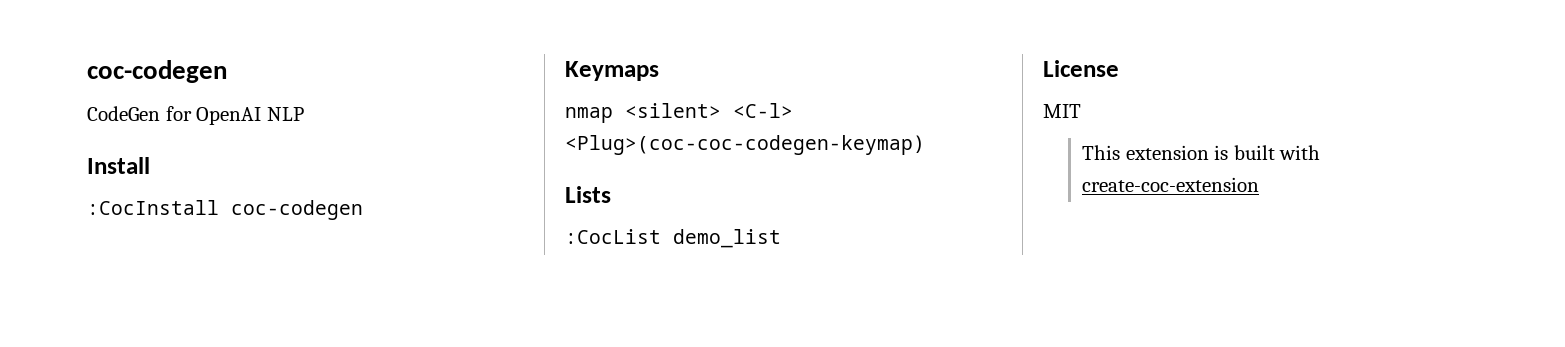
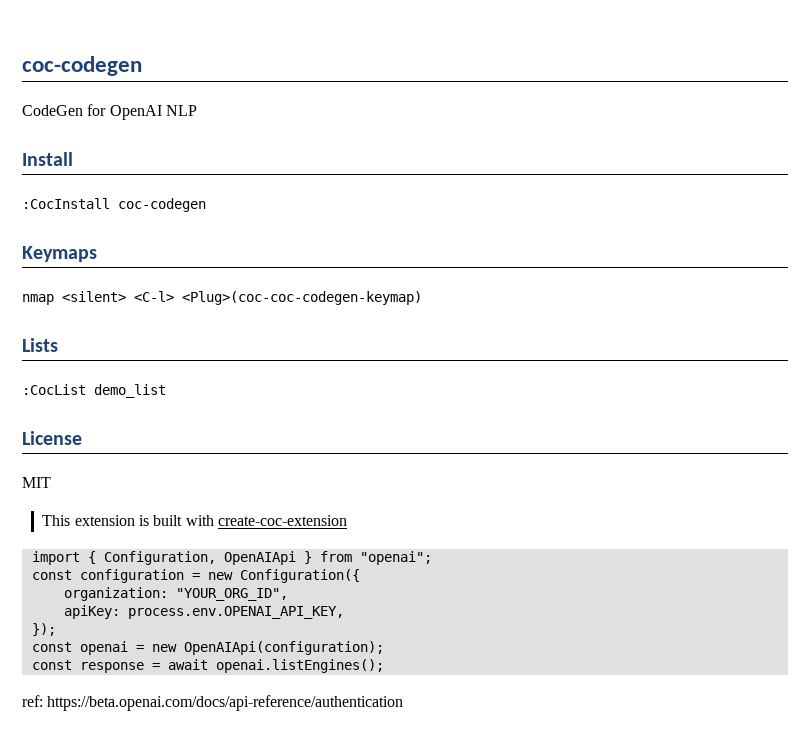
+ import { Configuration, OpenAIApi } from "openai";
+ const configuration = new Configuration({
+ organization: "YOUR_ORG_ID",
+ apiKey: process.env.OPENAI_API_KEY,
+ });
+ const openai = new OpenAIApi(configuration);
+ const response = await openai.listEngines();
+ ref: https://beta.openai.com/docs/api-reference/authentication

